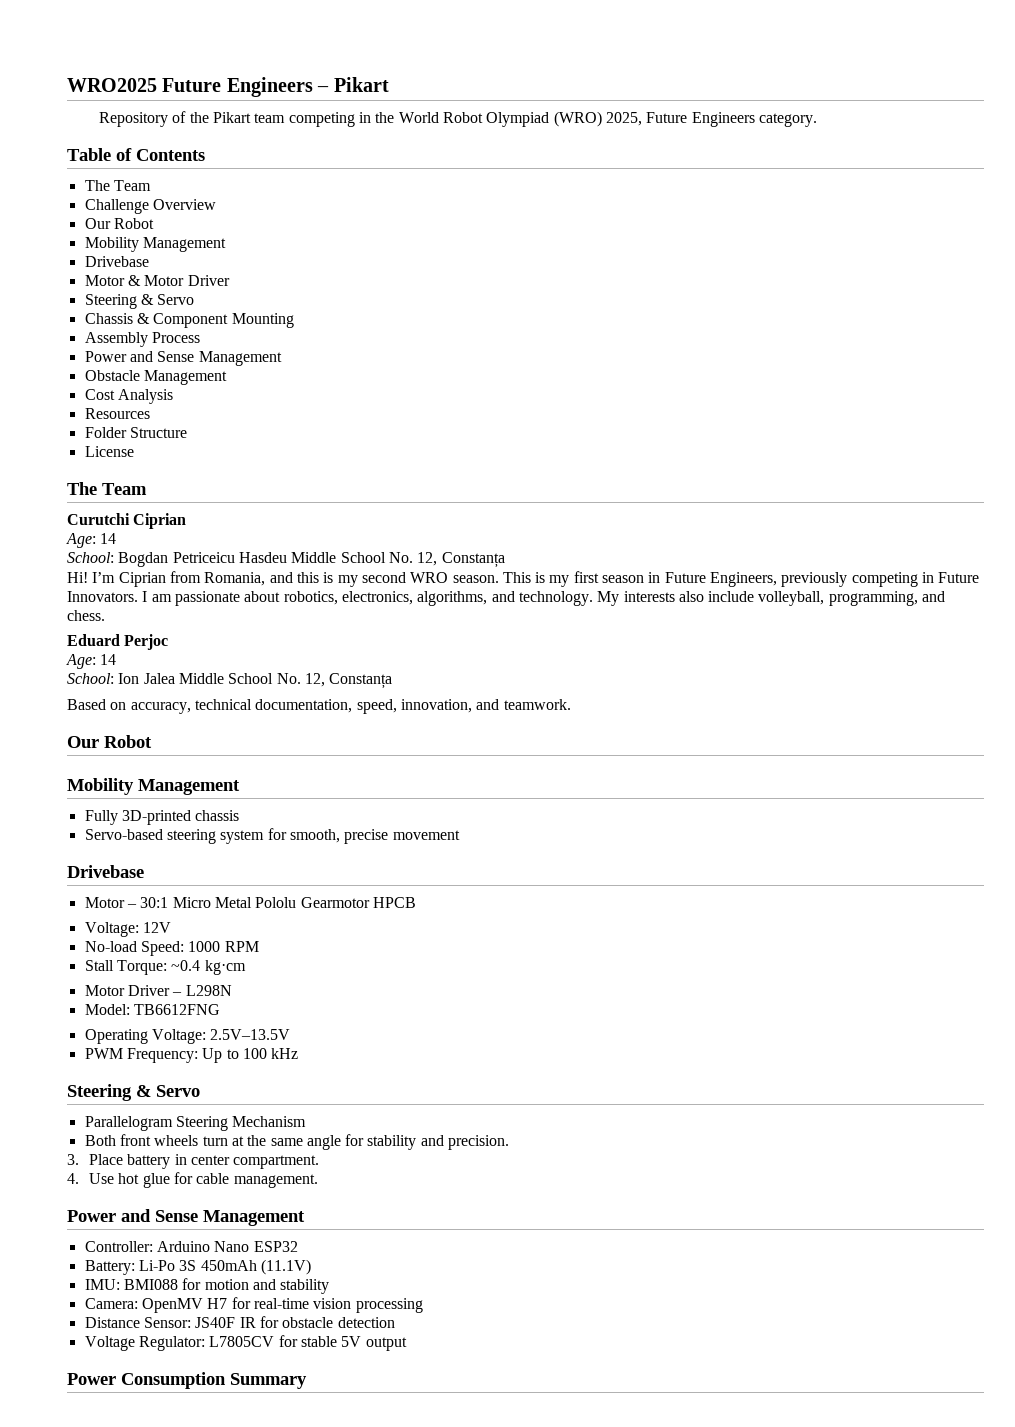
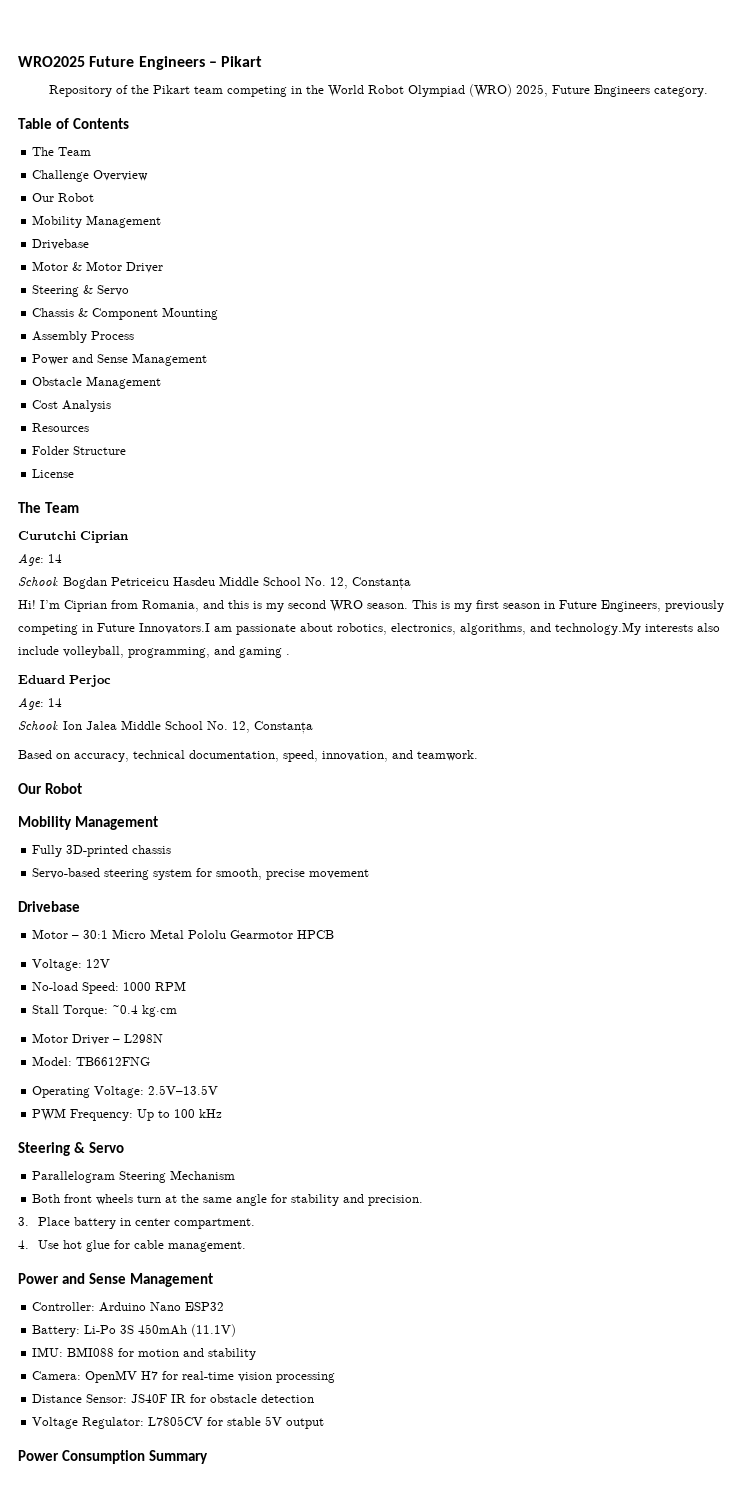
- This is my first season in Future Engineers, previously competing in Future Innovators. I am passionate about robotics, electronics, algorithms, and technology. My interests also include volleyball, programming, and chess.
+ This is my first season in Future Engineers, previously competing in Future Innovators.I am passionate about robotics, electronics, algorithms, and technology.My interests also include volleyball, programming, and gaming .

